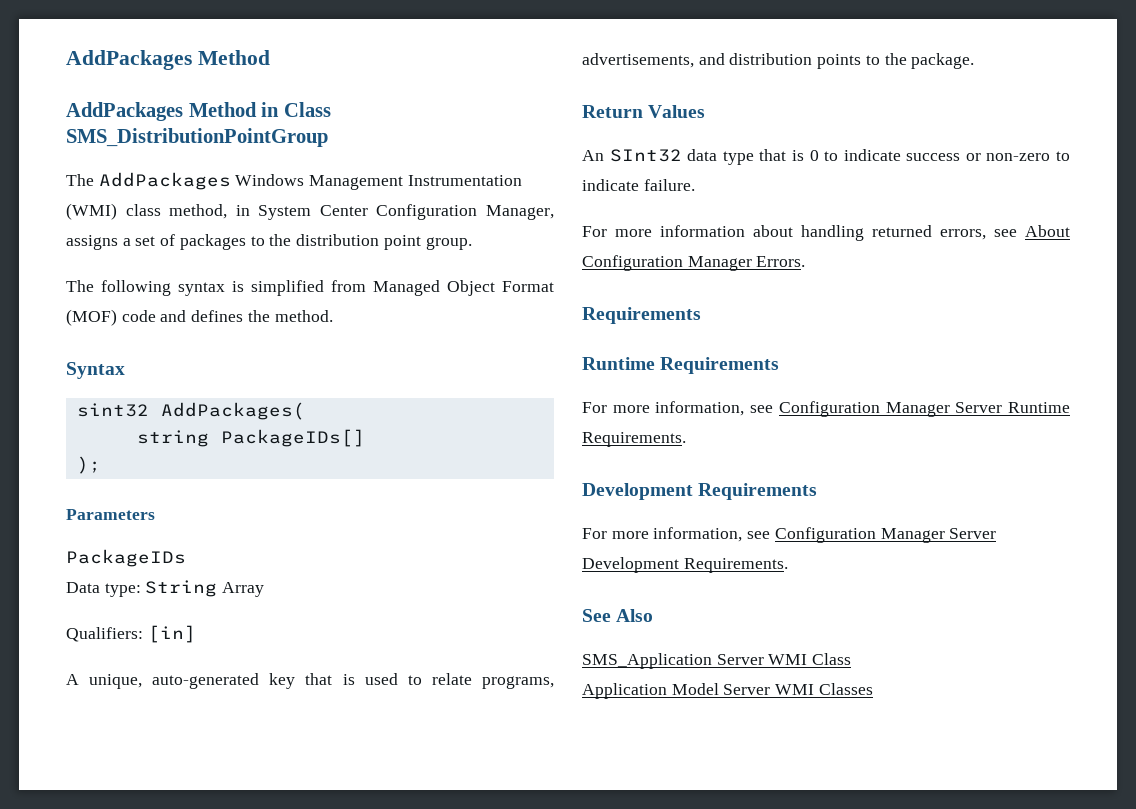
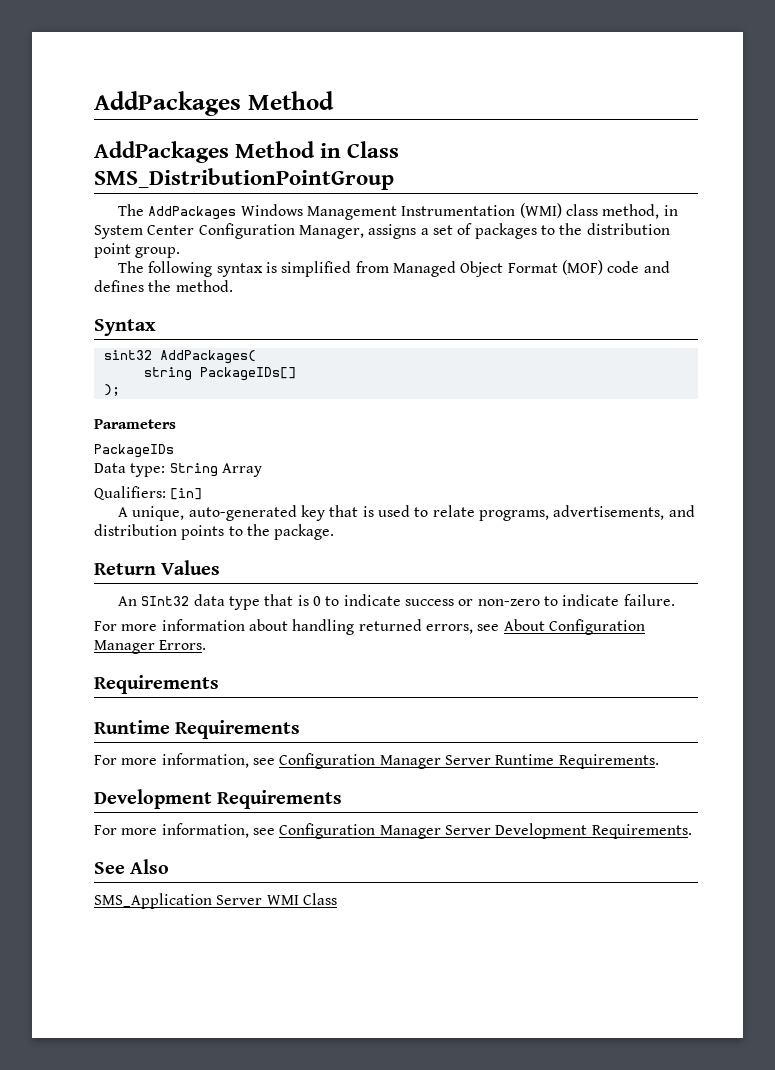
- Application Model Server WMI Classes

